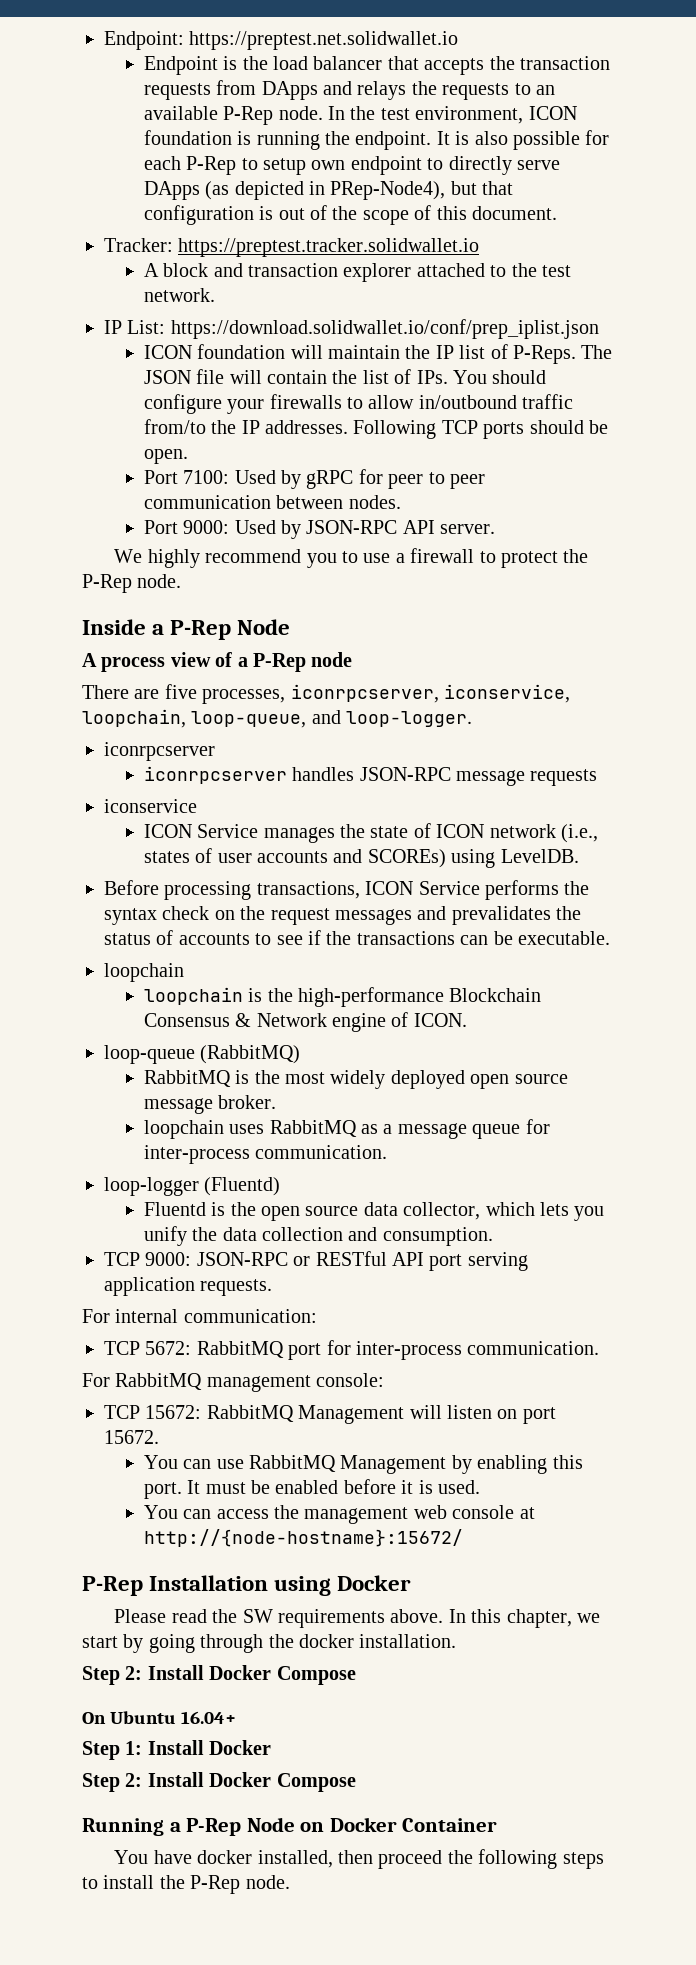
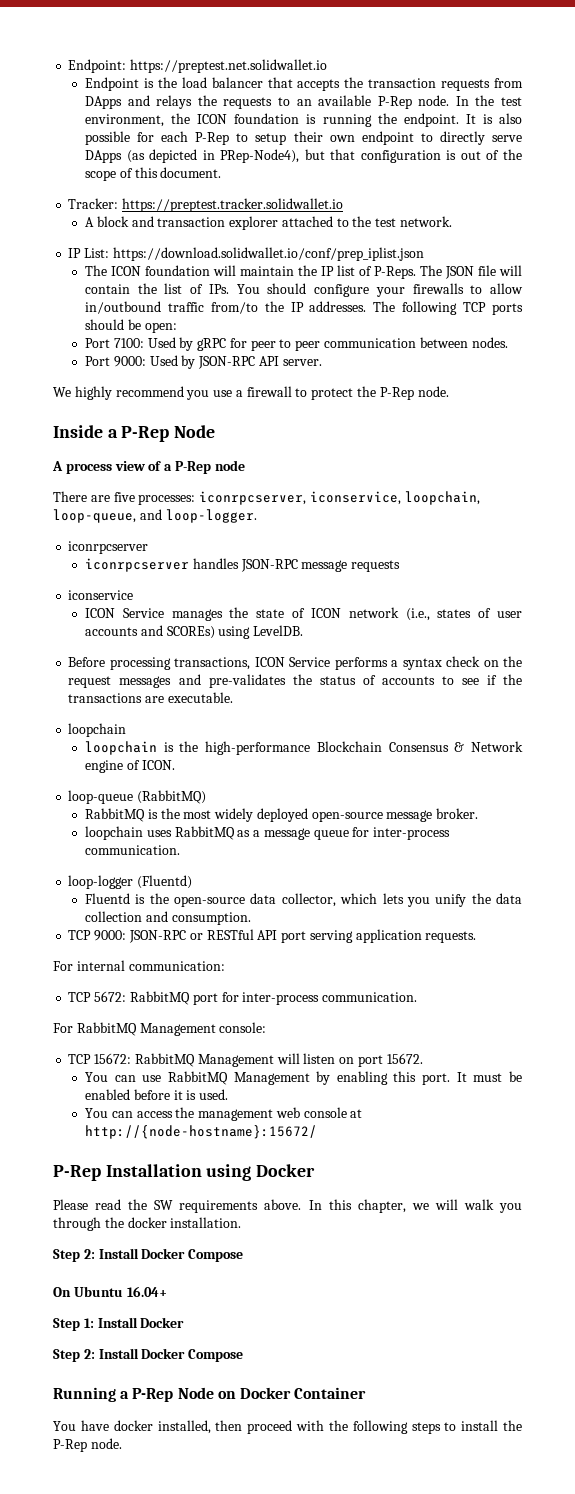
- In the test environment, ICON foundation is running the endpoint.
+ In the test environment, the ICON foundation is running the endpoint.
- It is also possible for each P-Rep to setup own endpoint to directly serve DApps (as depicted in PRep-Node4), but that configuration is out of the scope of this document.
+ It is also possible for each P-Rep to setup their own endpoint to directly serve DApps (as depicted in PRep-Node4), but that configuration is out of the scope of this document.
- ICON foundation will maintain the IP list of P-Reps.
+ The ICON foundation will maintain the IP list of P-Reps.
- Following TCP ports should be open.
+ The following TCP ports should be open:
- We highly recommend you to use a firewall to protect the P-Rep node.
+ We highly recommend you use a firewall to protect the P-Rep node.
- There are five processes, iconrpcserver, iconservice, loopchain, loop-queue, and loop-logger.
+ There are five processes: iconrpcserver, iconservice, loopchain, loop-queue, and loop-logger.
- Before processing transactions, ICON Service performs the syntax check on the request messages and prevalidates the status of accounts to see if the transactions can be executable.
+ Before processing transactions, ICON Service performs a syntax check on the request messages and pre-validates the status of accounts to see if the transactions are executable.
- RabbitMQ is the most widely deployed open source message broker.
+ RabbitMQ is the most widely deployed open-source message broker.
- Fluentd is the open source data collector, which lets you unify the data collection and consumption.
+ Fluentd is the open-source data collector, which lets you unify the data collection and consumption.
- For RabbitMQ management console:
+ For RabbitMQ Management console:
- In this chapter, we start by going through the docker installation.
+ In this chapter, we will walk you through the docker installation.
- You have docker installed, then proceed the following steps to install the P-Rep node.
+ You have docker installed, then proceed with the following steps to install the P-Rep node.

